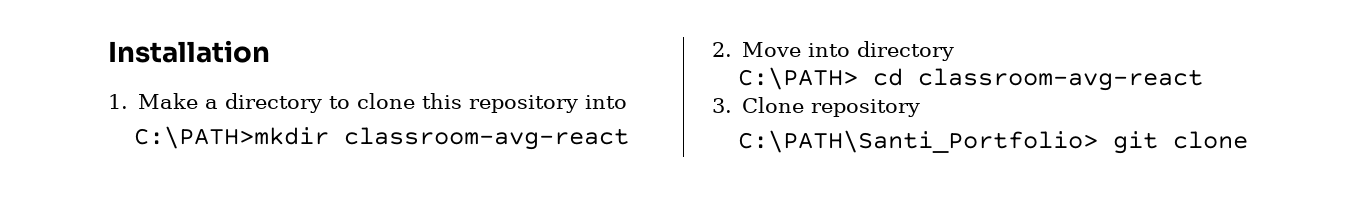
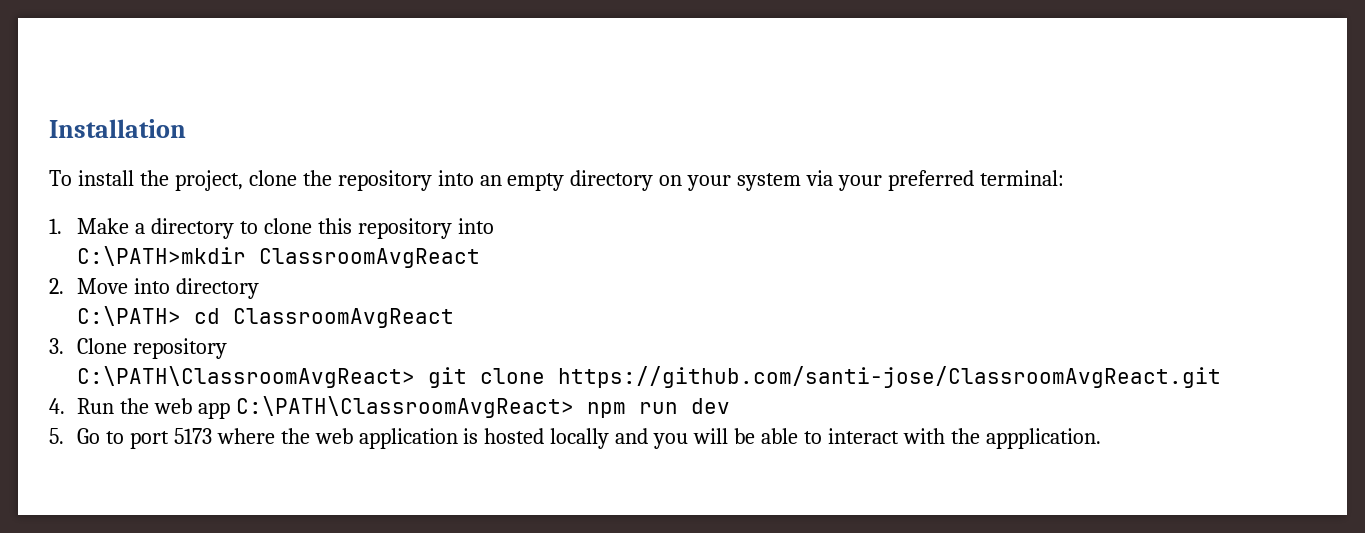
+ To install the project, clone the repository into an empty directory on your system via your preferred terminal:
- C:\PATH>mkdir classroom-avg-react
+ C:\PATH>mkdir ClassroomAvgReact
- C:\PATH> cd classroom-avg-react
+ C:\PATH> cd ClassroomAvgReact
- C:\PATH\Santi_Portfolio> git clone
+ C:\PATH\ClassroomAvgReact> git clone https://github.com/santi-jose/ClassroomAvgReact.git
+ 4. Run the web app C:\PATH\ClassroomAvgReact> npm run dev
+ 5. Go to port 5173 where the web application is hosted locally and you will be able to interact with the appplication.

